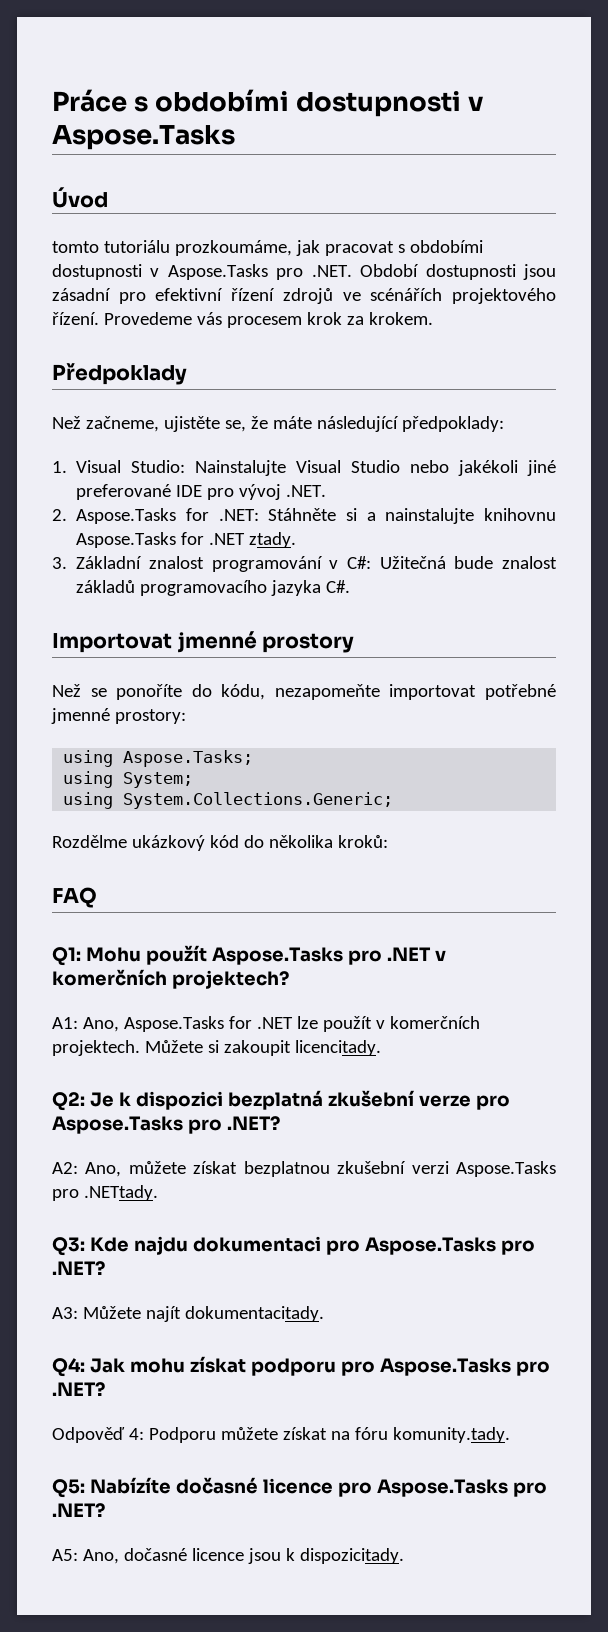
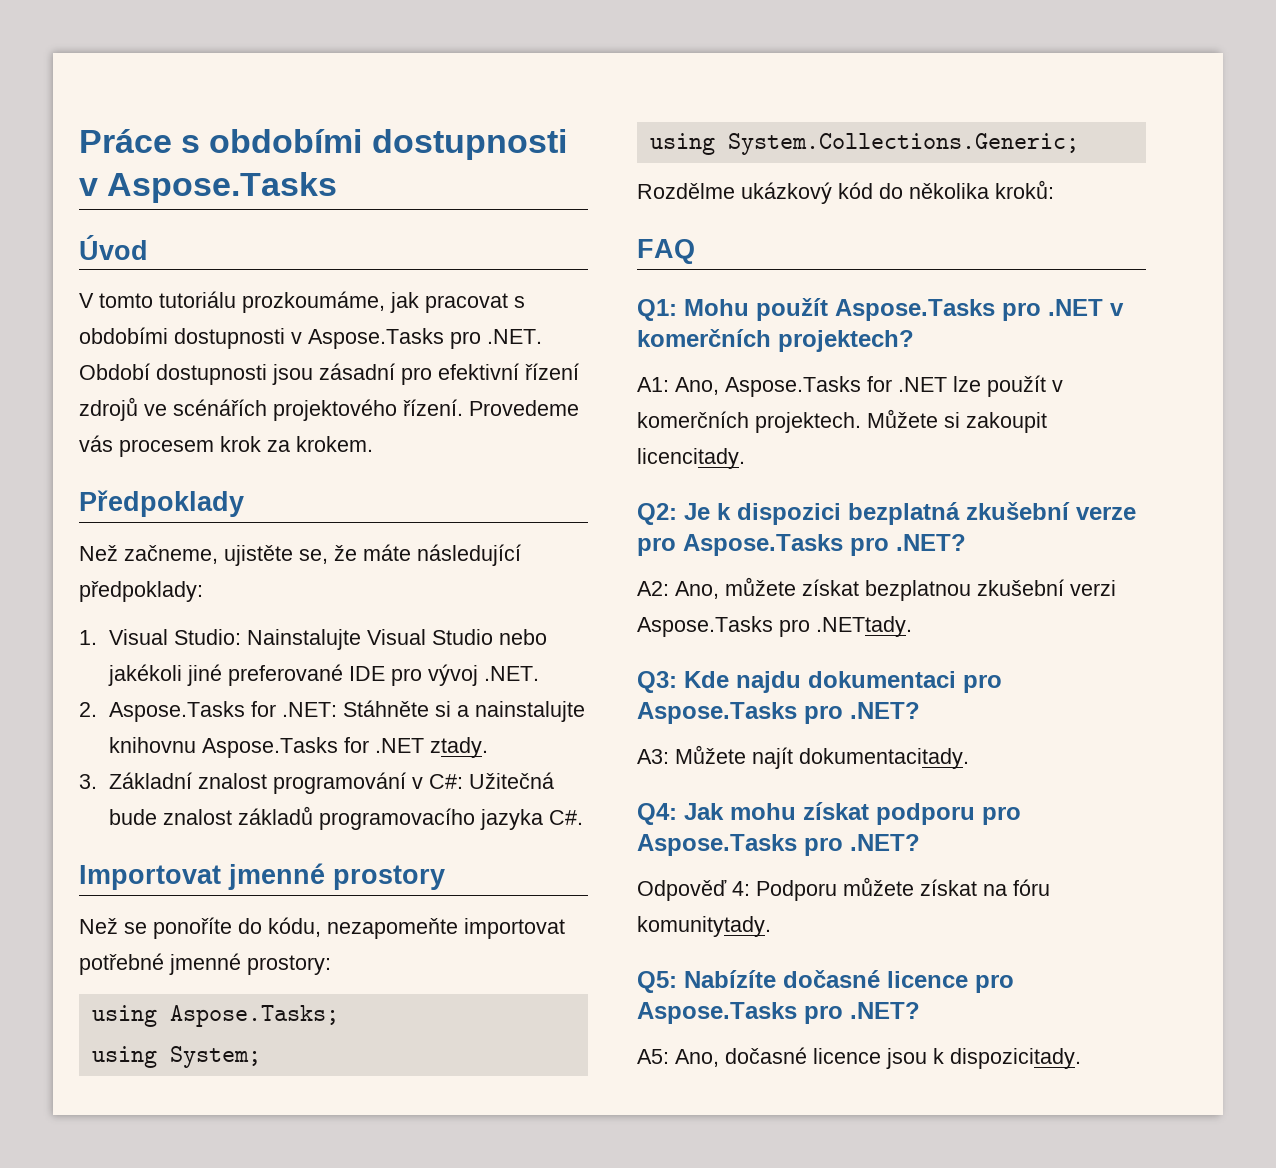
- tomto tutoriálu prozkoumáme, jak pracovat s obdobími dostupnosti v Aspose.Tasks pro .NET. Období dostupnosti jsou zásadní pro efektivní řízení zdrojů ve scénářích projektového řízení.
+ V tomto tutoriálu prozkoumáme, jak pracovat s obdobími dostupnosti v Aspose.Tasks pro .NET. Období dostupnosti jsou zásadní pro efektivní řízení zdrojů ve scénářích projektového řízení.
- Odpověď 4: Podporu můžete získat na fóru komunity.tady.
+ Odpověď 4: Podporu můžete získat na fóru komunitytady.

